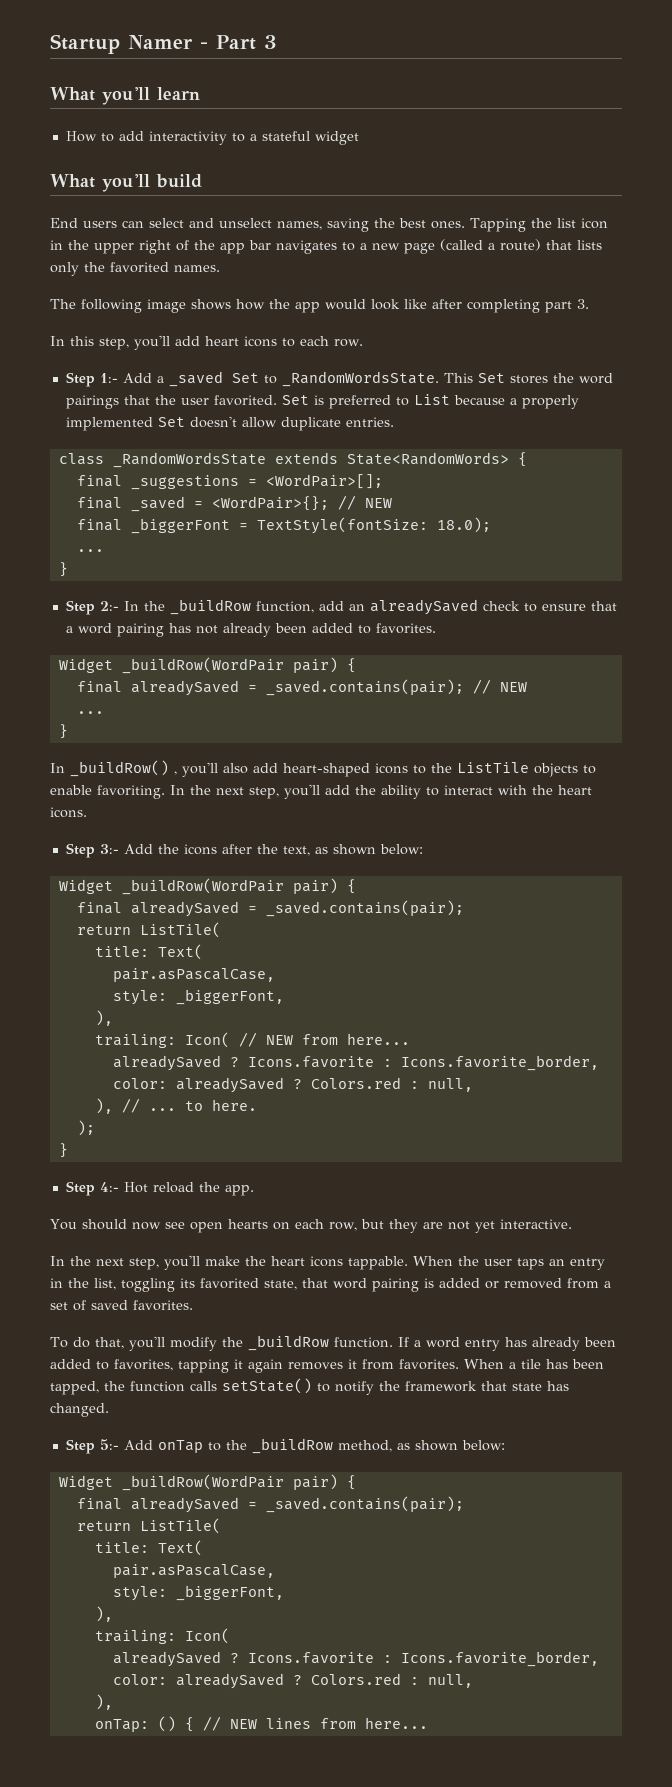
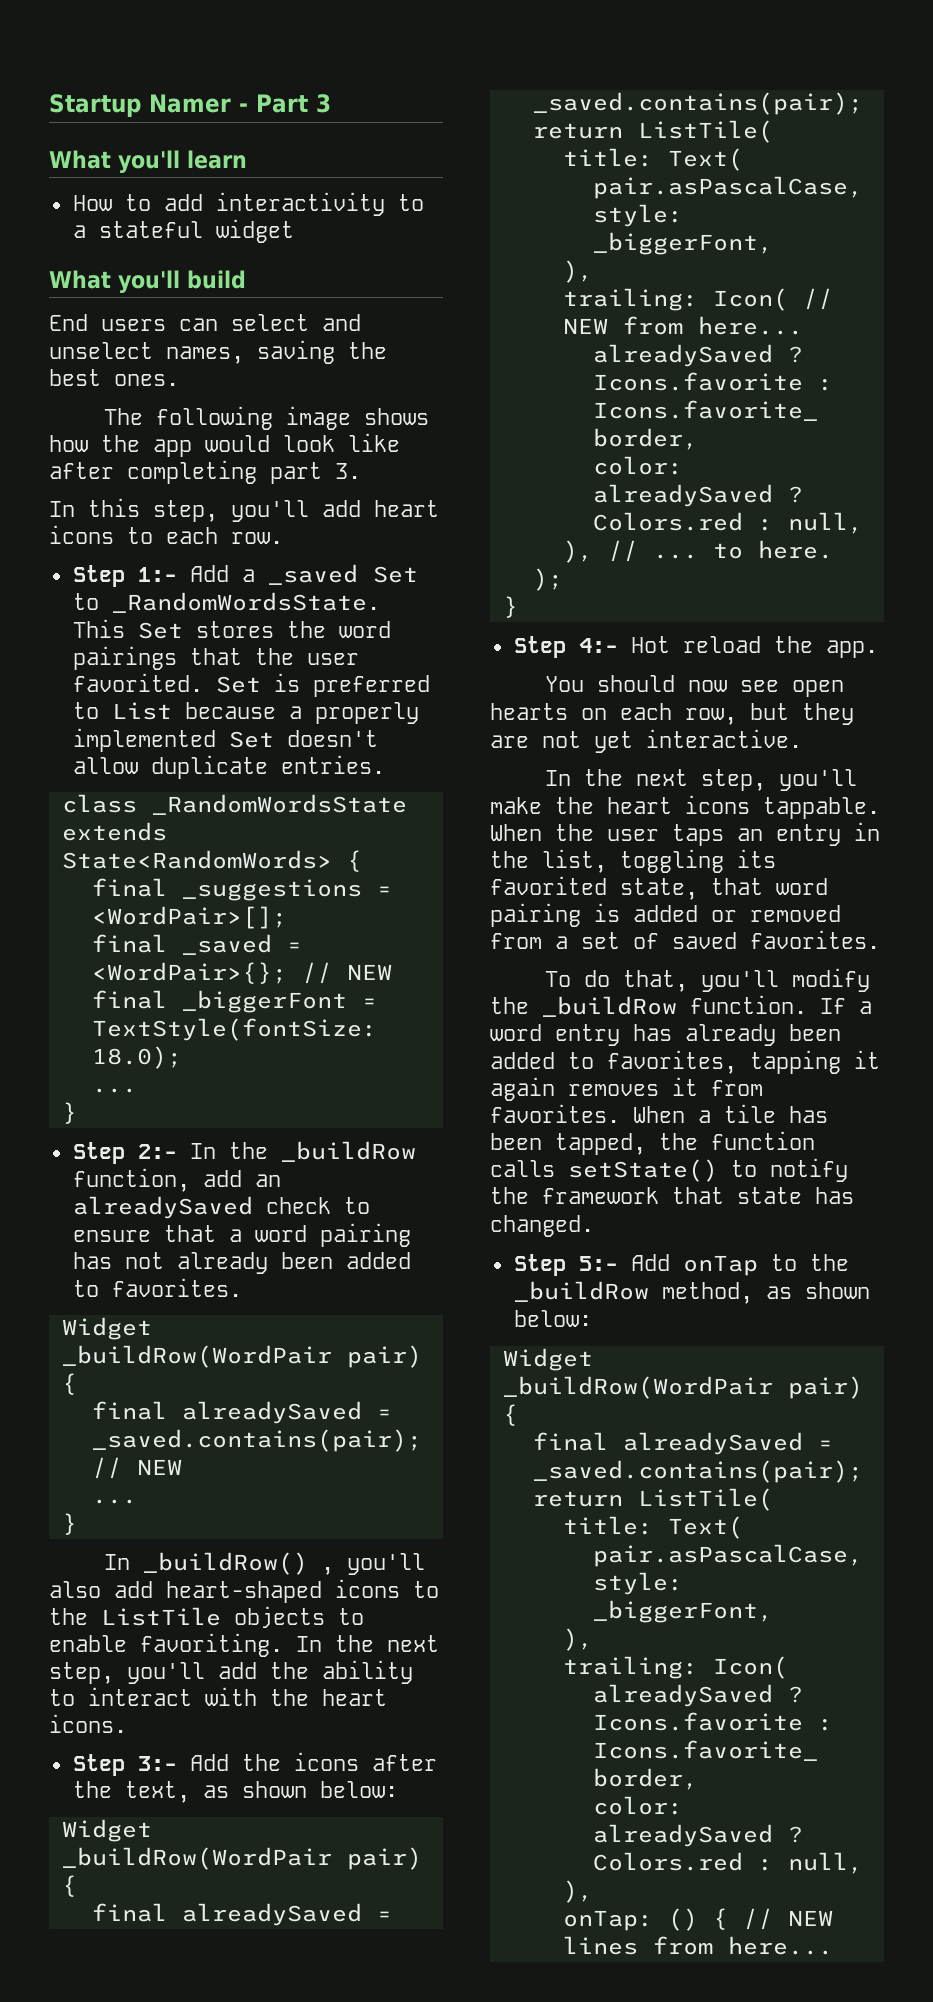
- Tapping the list icon in the upper right of the app bar navigates to a new page (called a route) that lists only the favorited names.

